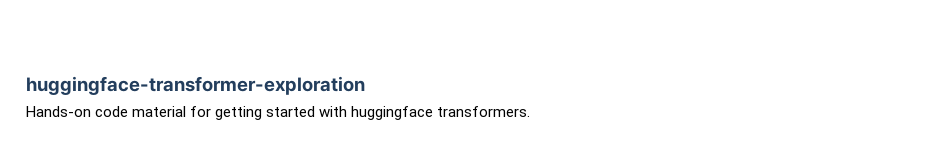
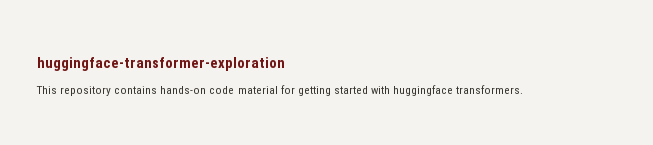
- Hands-on code material for getting started with huggingface transformers.
+ This repository contains hands-on code material for getting started with huggingface transformers.

